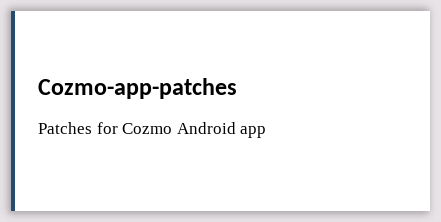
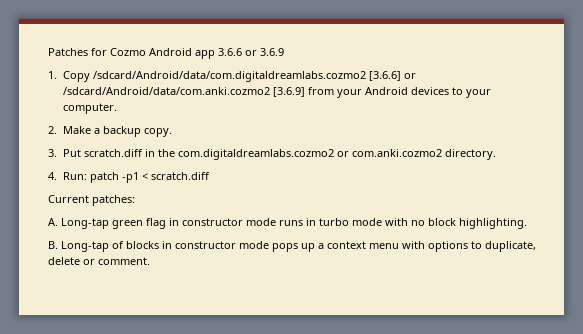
- Cozmo-app-patches
- Patches for Cozmo Android app
+ Patches for Cozmo Android app 3.6.6 or 3.6.9
+ 1. Copy /sdcard/Android/data/com.digitaldreamlabs.cozmo2 [3.6.6] or /sdcard/Android/data/com.anki.cozmo2 [3.6.9] from your Android devices to your computer.
+ 2. Make a backup copy.
+ 3. Put scratch.diff in the com.digitaldreamlabs.cozmo2 or com.anki.cozmo2 directory.
+ 4. Run: patch -p1 < scratch.diff
+ Current patches:
+ A. Long-tap green flag in constructor mode runs in turbo mode with no block highlighting.
+ B. Long-tap of blocks in constructor mode pops up a context menu with options to duplicate, delete or comment.

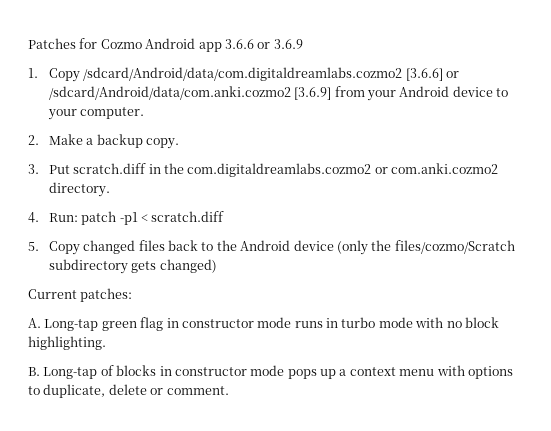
- 1. Copy /sdcard/Android/data/com.digitaldreamlabs.cozmo2 [3.6.6] or /sdcard/Android/data/com.anki.cozmo2 [3.6.9] from your Android devices to your computer.
+ 1. Copy /sdcard/Android/data/com.digitaldreamlabs.cozmo2 [3.6.6] or /sdcard/Android/data/com.anki.cozmo2 [3.6.9] from your Android device to your computer.
+ 5. Copy changed files back to the Android device (only the files/cozmo/Scratch subdirectory gets changed)

